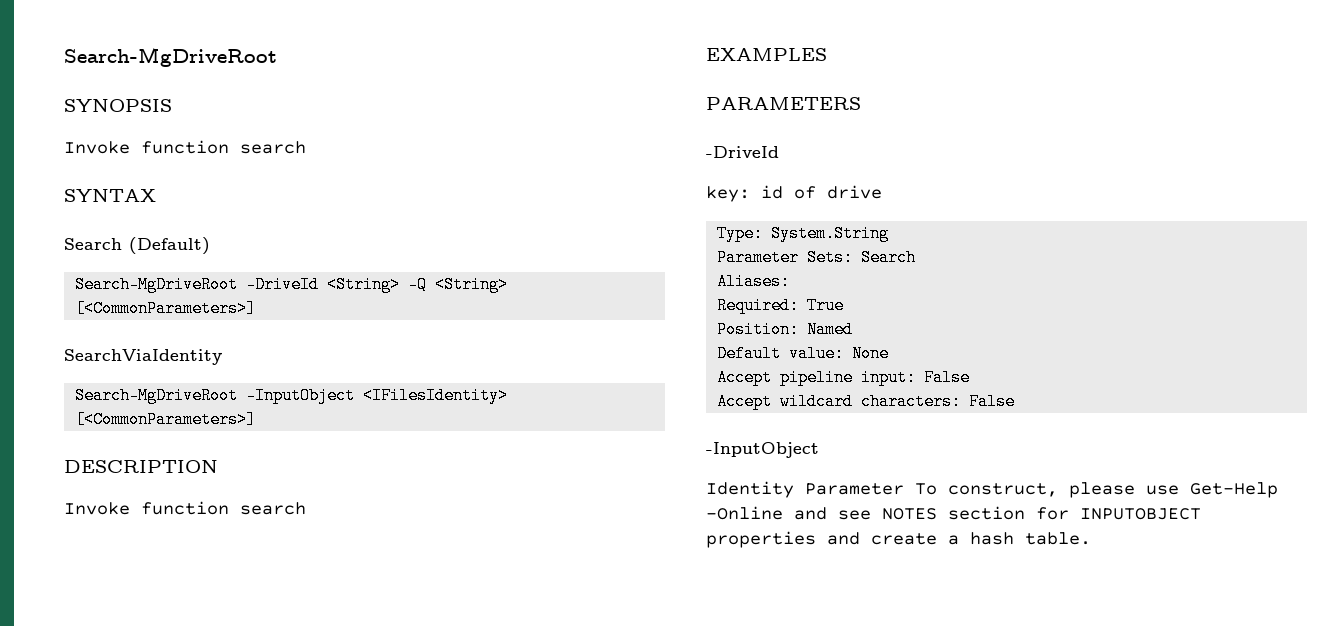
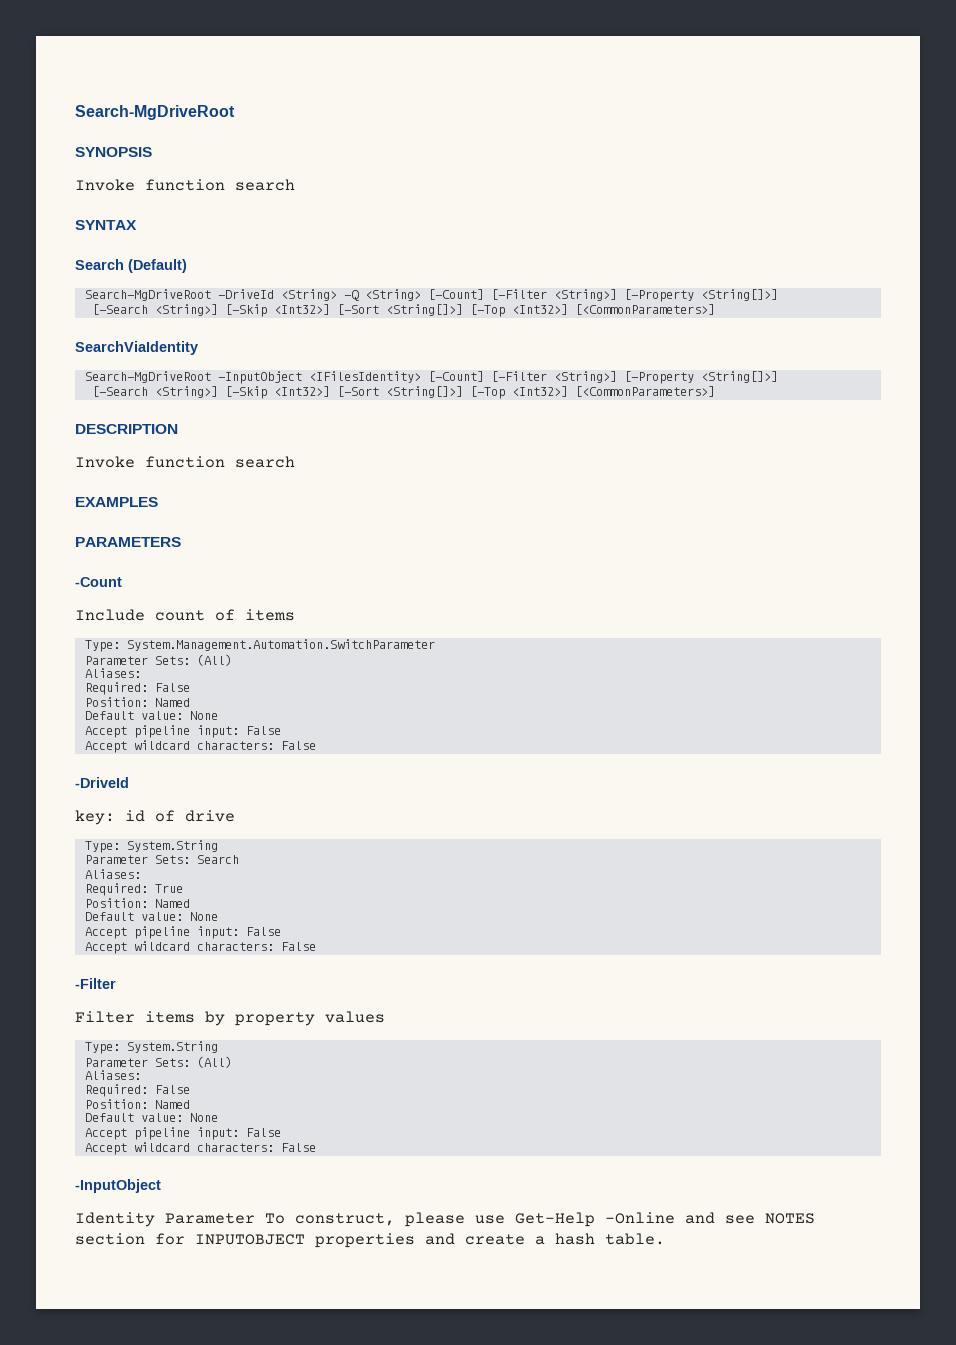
- Search-MgDriveRoot -DriveId <String> -Q <String> [<CommonParameters>]
+ Search-MgDriveRoot -DriveId <String> -Q <String> [-Count] [-Filter <String>] [-Property <String[]>]
+ [-Search <String>] [-Skip <Int32>] [-Sort <String[]>] [-Top <Int32>] [<CommonParameters>]
- Search-MgDriveRoot -InputObject <IFilesIdentity> [<CommonParameters>]
+ Search-MgDriveRoot -InputObject <IFilesIdentity> [-Count] [-Filter <String>] [-Property <String[]>]
+ [-Search <String>] [-Skip <Int32>] [-Sort <String[]>] [-Top <Int32>] [<CommonParameters>]
+ -Count
+ Include count of items
+ Type: System.Management.Automation.SwitchParameter
+ Parameter Sets: (All)
+ Aliases:
+ Required: False
+ Position: Named
+ Default value: None
+ Accept pipeline input: False
+ Accept wildcard characters: False
+ -Filter
+ Filter items by property values
+ Type: System.String
+ Parameter Sets: (All)
+ Aliases:
+ Required: False
+ Position: Named
+ Default value: None
+ Accept pipeline input: False
+ Accept wildcard characters: False

